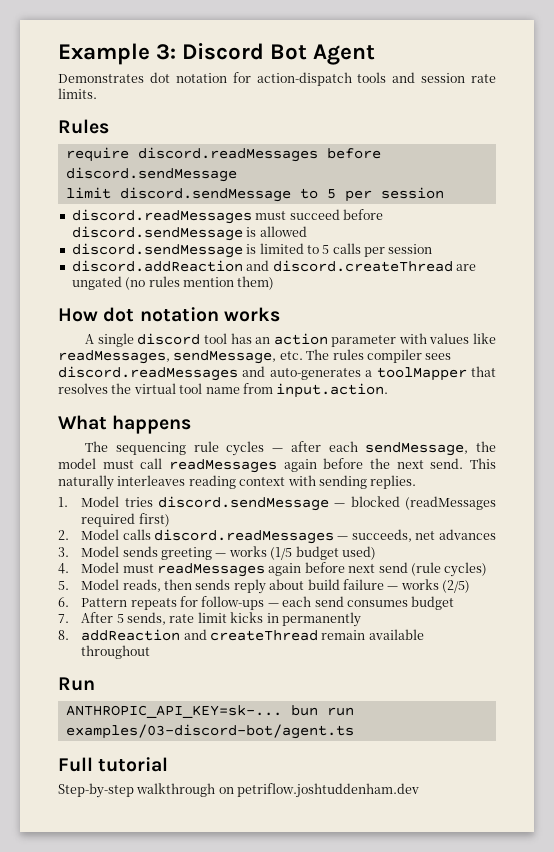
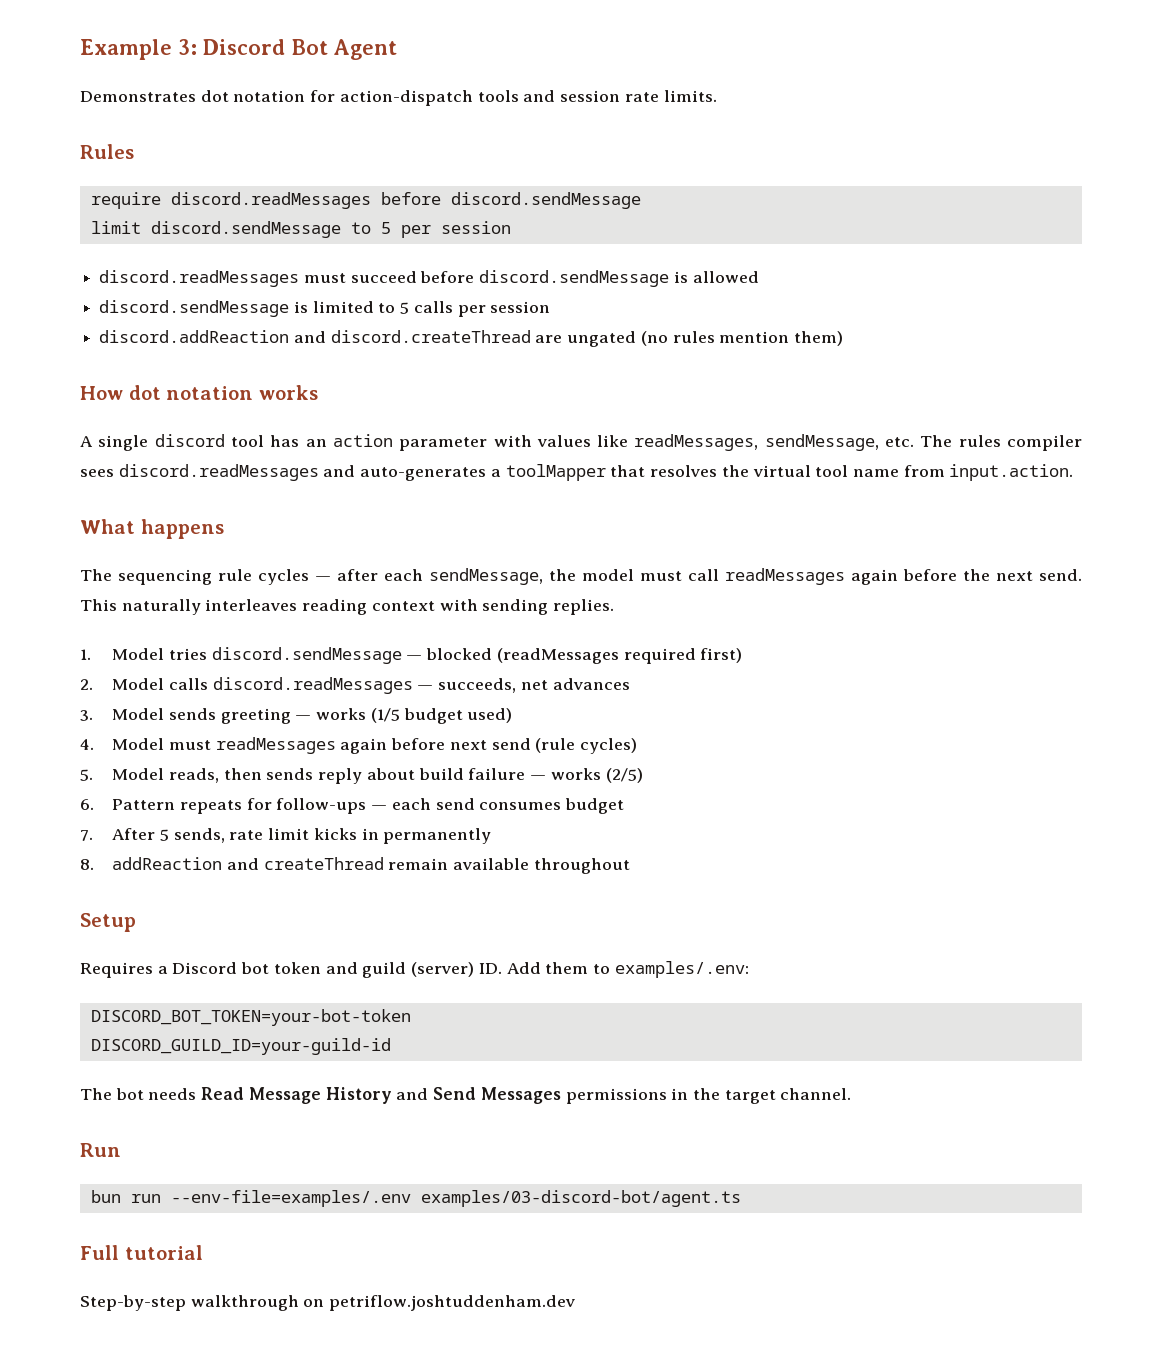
+ Setup
+ Requires a Discord bot token and guild (server) ID. Add them to examples/.env:
+ DISCORD_BOT_TOKEN=your-bot-token
+ DISCORD_GUILD_ID=your-guild-id
+ The bot needs Read Message History and Send Messages permissions in the target channel.
- ANTHROPIC_API_KEY=sk-... bun run examples/03-discord-bot/agent.ts
+ bun run --env-file=examples/.env examples/03-discord-bot/agent.ts

